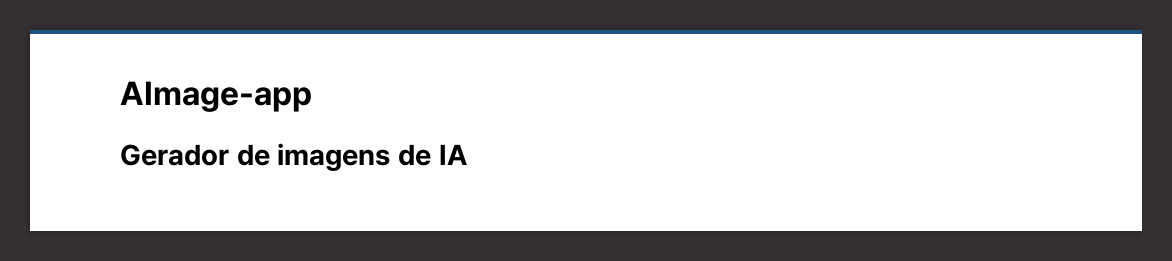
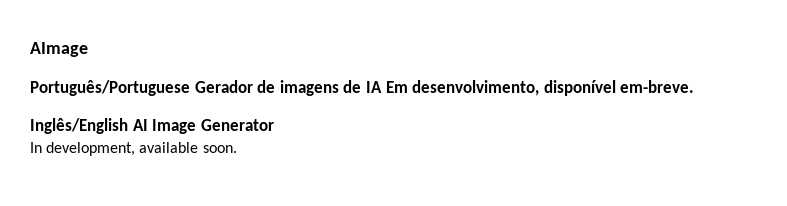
- AImage-app
- Gerador de imagens de IA
+ AImage
+ Português/Portuguese Gerador de imagens de IA Em desenvolvimento, disponível em-breve.
+ Inglês/English AI Image Generator
+ In development, available soon.

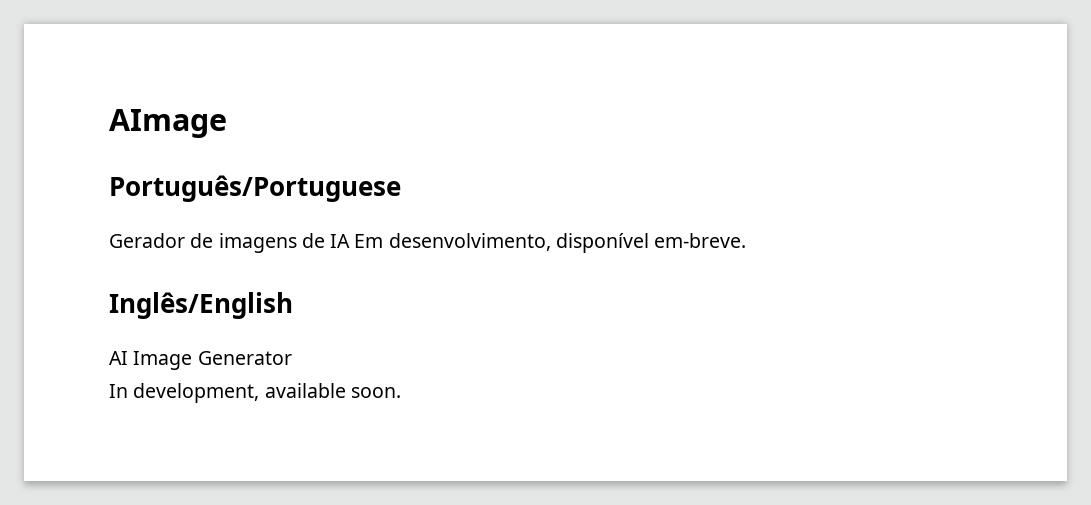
- Português/Portuguese Gerador de imagens de IA Em desenvolvimento, disponível em-breve.
+ Português/Portuguese
+ Gerador de imagens de IA Em desenvolvimento, disponível em-breve.
- Inglês/English AI Image Generator
+ Inglês/English
+ AI Image Generator

